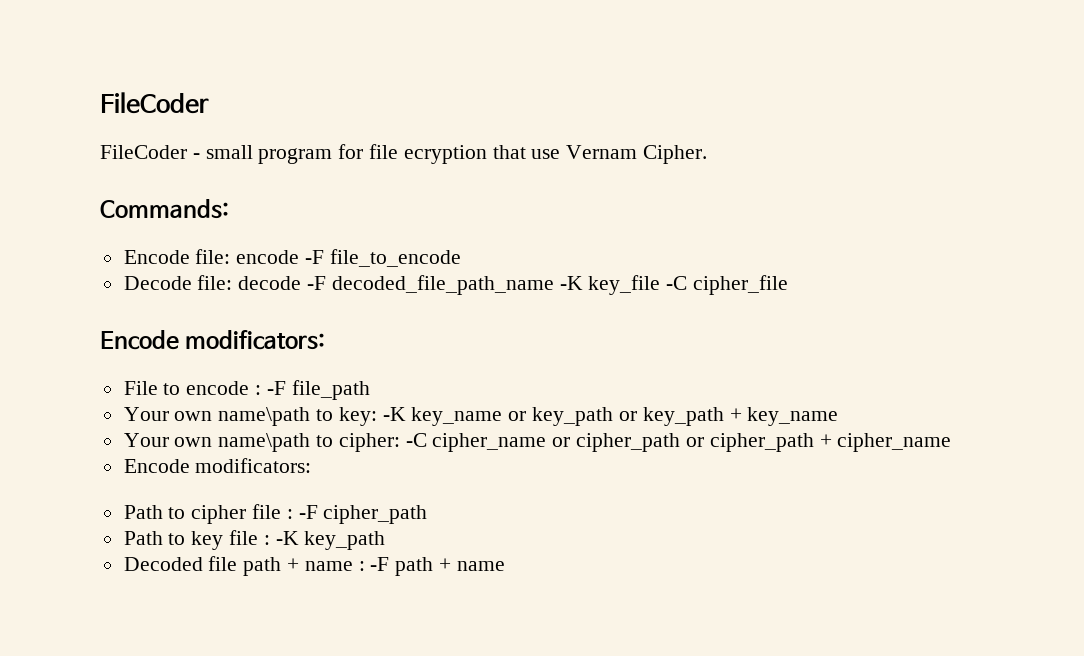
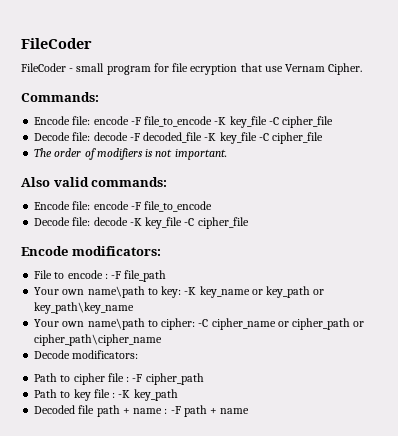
- Encode file: encode -F file_to_encode
+ Encode file: encode -F file_to_encode -K key_file -C cipher_file
- Decode file: decode -F decoded_file_path_name -K key_file -C cipher_file
+ Decode file: decode -F decoded_file -K key_file -C cipher_file
+ The order of modifiers is not important.
+ Also valid commands:
+ Encode file: encode -F file_to_encode
+ Decode file: decode -K key_file -C cipher_file
- Your own name\path to key: -K key_name or key_path or key_path + key_name
+ Your own name\path to key: -K key_name or key_path or key_path\key_name
- Your own name\path to cipher: -C cipher_name or cipher_path or cipher_path + cipher_name
- Encode modificators:
+ Your own name\path to cipher: -C cipher_name or cipher_path or cipher_path\cipher_name
+ Decode modificators:

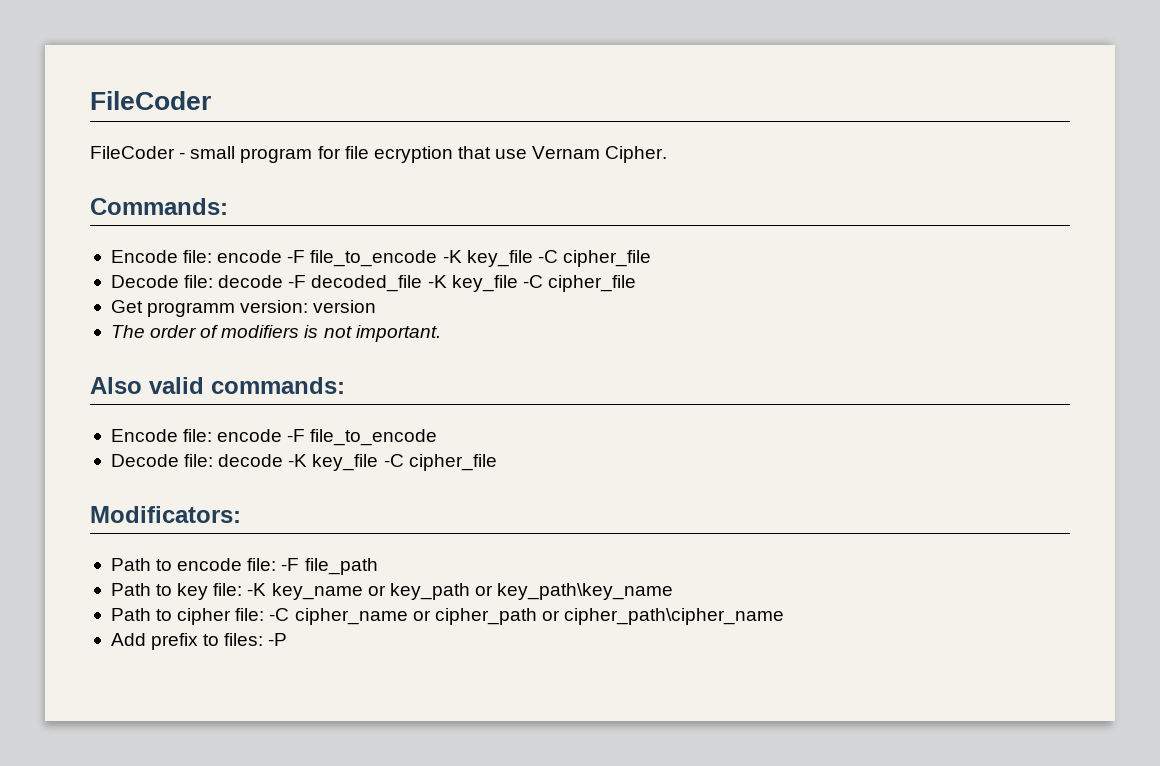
+ Get programm version: version
- Encode modificators:
- File to encode : -F file_path
+ Modificators:
+ Path to encode file: -F file_path
- Your own name\path to key: -K key_name or key_path or key_path\key_name
+ Path to key file: -K key_name or key_path or key_path\key_name
- Your own name\path to cipher: -C cipher_name or cipher_path or cipher_path\cipher_name
+ Path to cipher file: -C cipher_name or cipher_path or cipher_path\cipher_name
- Decode modificators:
- Path to cipher file : -F cipher_path
- Path to key file : -K key_path
- Decoded file path + name : -F path + name
+ Add prefix to files: -P

